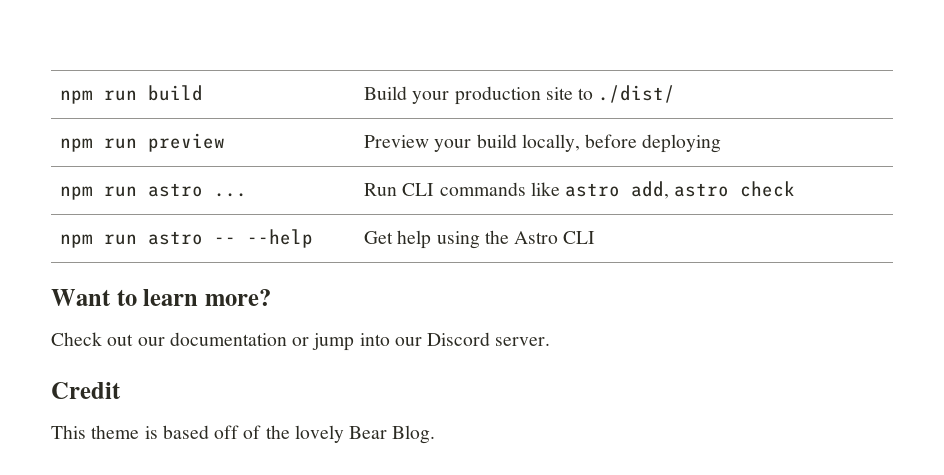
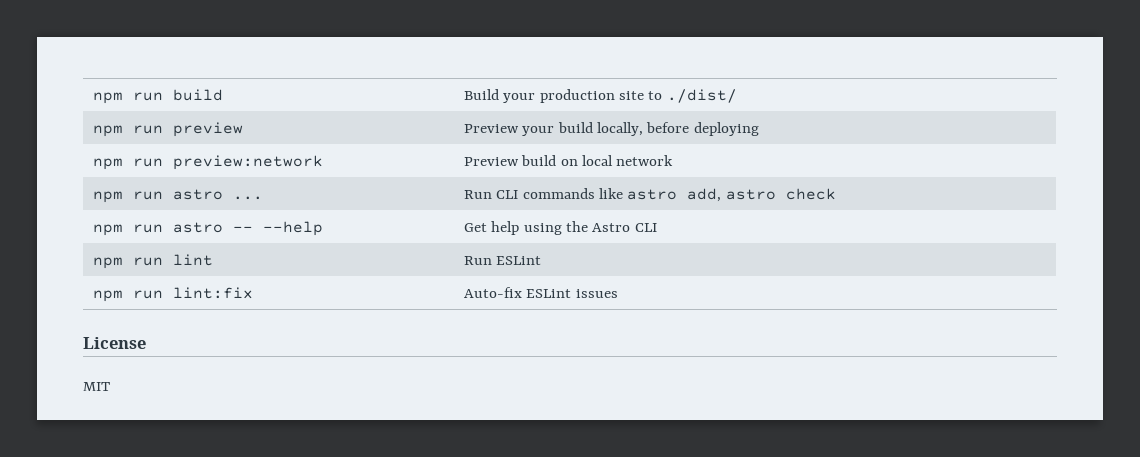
+ npm run preview:network | Preview build on local network
- Want to learn more?
- Check out our documentation or jump into our Discord server.
- Credit
- This theme is based off of the lovely Bear Blog.
+ npm run lint | Run ESLint
+ npm run lint:fix | Auto-fix ESLint issues
+ License
+ MIT

